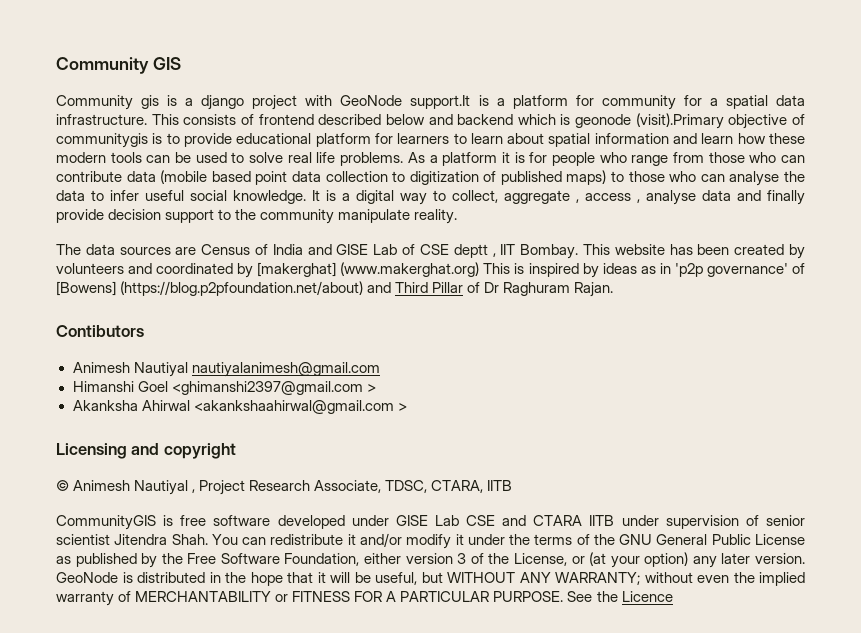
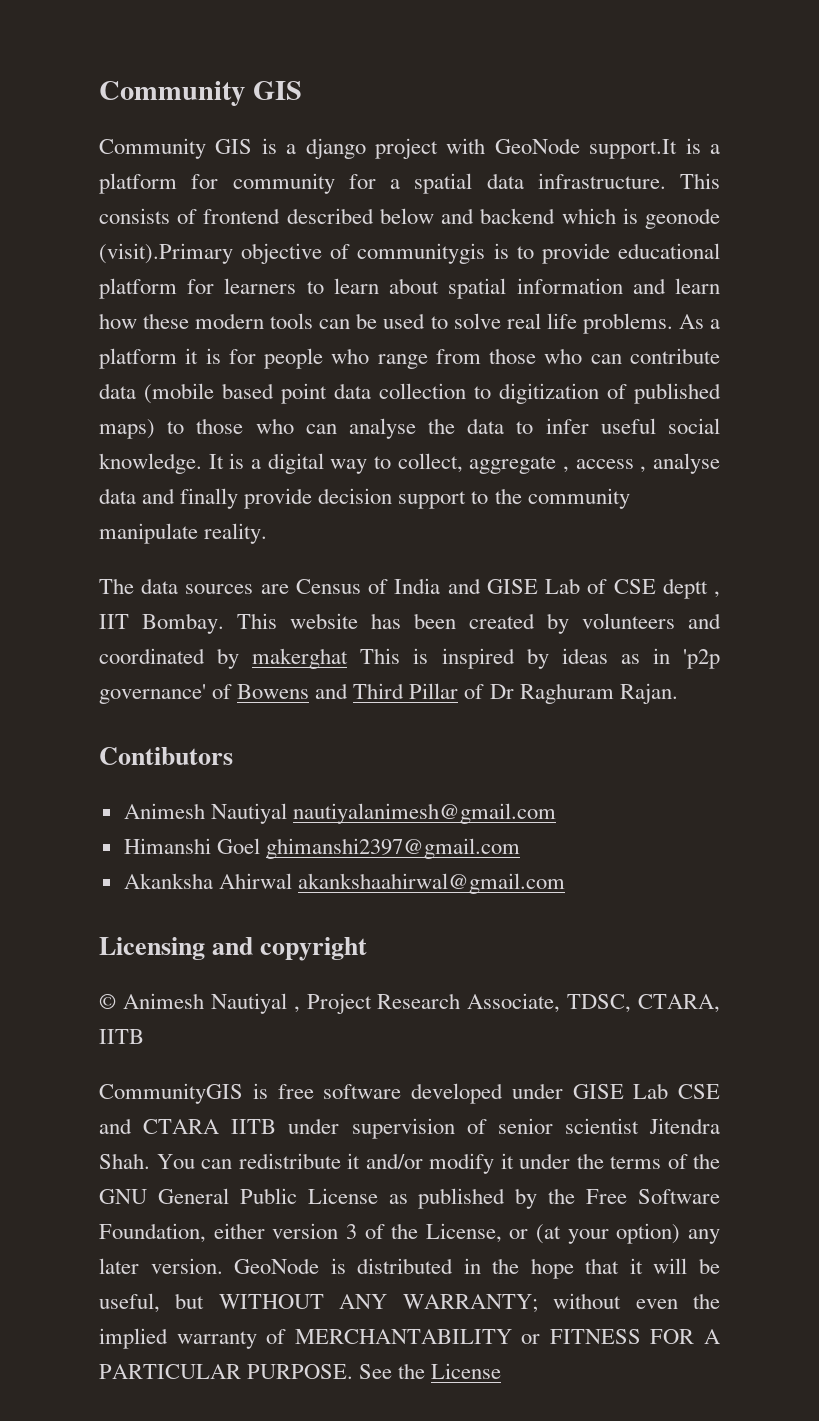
- Community gis is a django project with GeoNode support.It is a platform for community for a spatial data infrastructure.
+ Community GIS is a django project with GeoNode support.It is a platform for community for a spatial data infrastructure.
- This website has been created by volunteers and coordinated by [makerghat] (www.makerghat.org) This is inspired by ideas as in 'p2p governance' of [Bowens] (https://blog.p2pfoundation.net/about) and Third Pillar of Dr Raghuram Rajan.
+ This website has been created by volunteers and coordinated by makerghat This is inspired by ideas as in 'p2p governance' of Bowens and Third Pillar of Dr Raghuram Rajan.
- Himanshi Goel <ghimanshi2397@gmail.com >
+ Himanshi Goel ghimanshi2397@gmail.com
- Akanksha Ahirwal <akankshaahirwal@gmail.com >
+ Akanksha Ahirwal akankshaahirwal@gmail.com
- See the Licence
+ See the License

